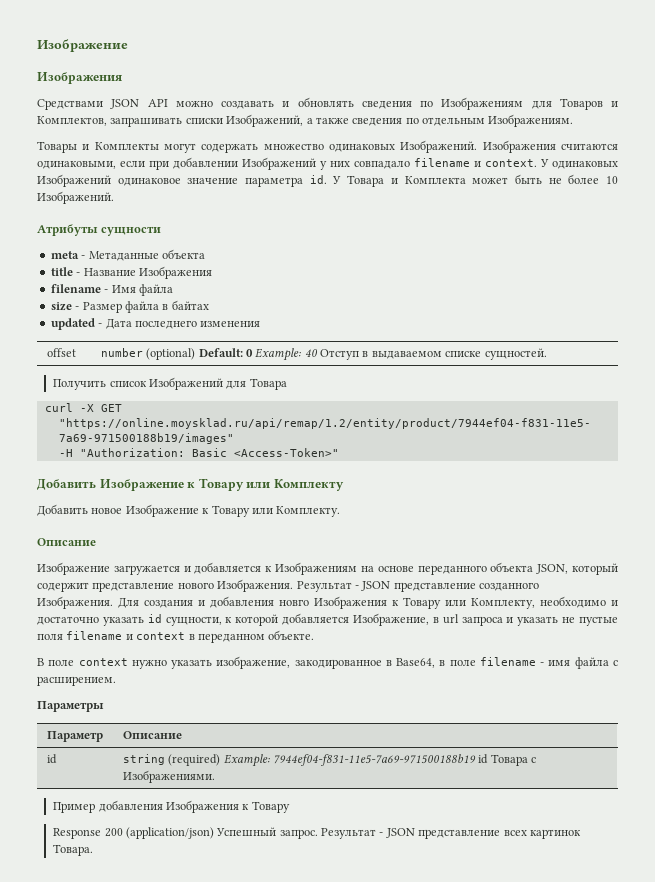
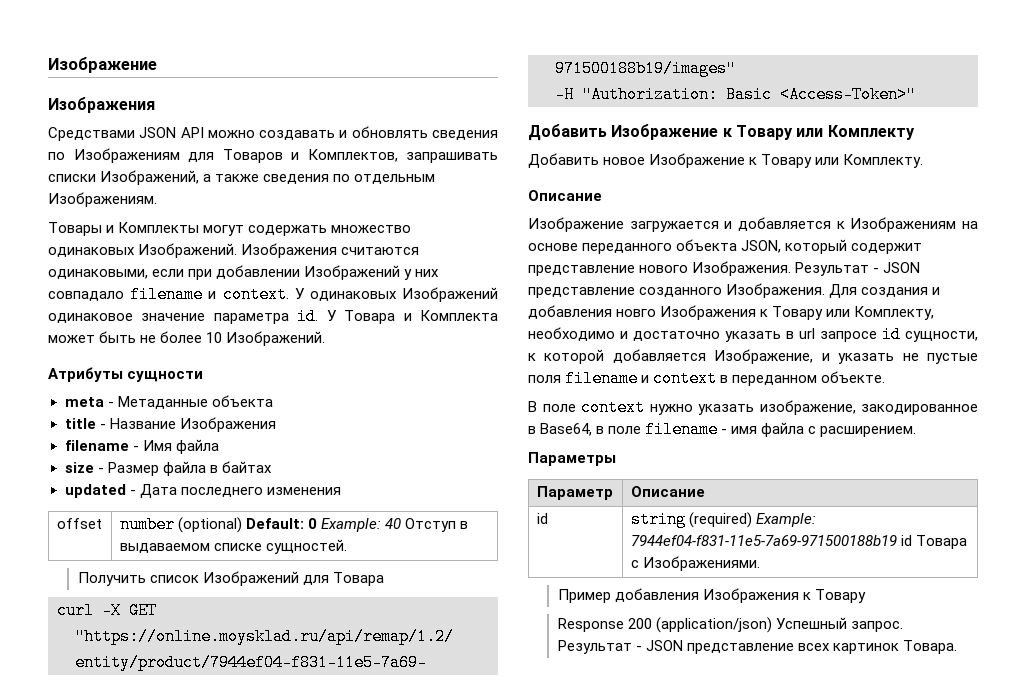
- Для создания и добавления новго Изображения к Товару или Комплекту, необходимо и достаточно указать id сущности, к которой добавляется Изображение, в url запроса и указать не пустые поля filename и context в переданном объекте.
+ Для создания и добавления новго Изображения к Товару или Комплекту, необходимо и достаточно указать в url запросе id сущности, к которой добавляется Изображение, и указать не пустые поля filename и context в переданном объекте.

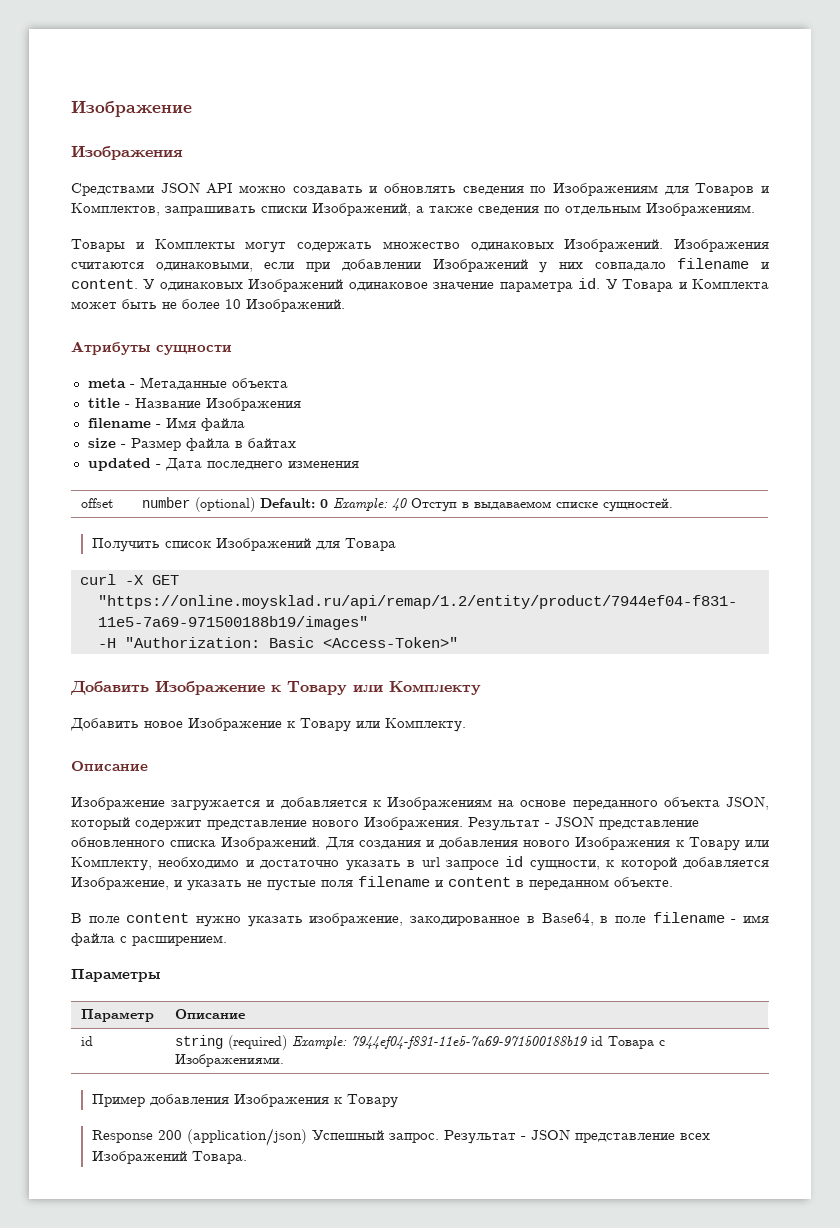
- Изображения считаются одинаковыми, если при добавлении Изображений у них совпадало filename и context.
+ Изображения считаются одинаковыми, если при добавлении Изображений у них совпадало filename и content.
- Результат - JSON представление созданного Изображения.
+ Результат - JSON представление обновленного списка Изображений.
- Для создания и добавления новго Изображения к Товару или Комплекту, необходимо и достаточно указать в url запросе id сущности, к которой добавляется Изображение, и указать не пустые поля filename и context в переданном объекте.
+ Для создания и добавления нового Изображения к Товару или Комплекту, необходимо и достаточно указать в url запросе id сущности, к которой добавляется Изображение, и указать не пустые поля filename и content в переданном объекте.
- В поле context нужно указать изображение, закодированное в Base64, в поле filename - имя файла с расширением.
+ В поле content нужно указать изображение, закодированное в Base64, в поле filename - имя файла с расширением.
- Результат - JSON представление всех картинок Товара.
+ Результат - JSON представление всех Изображений Товара.

